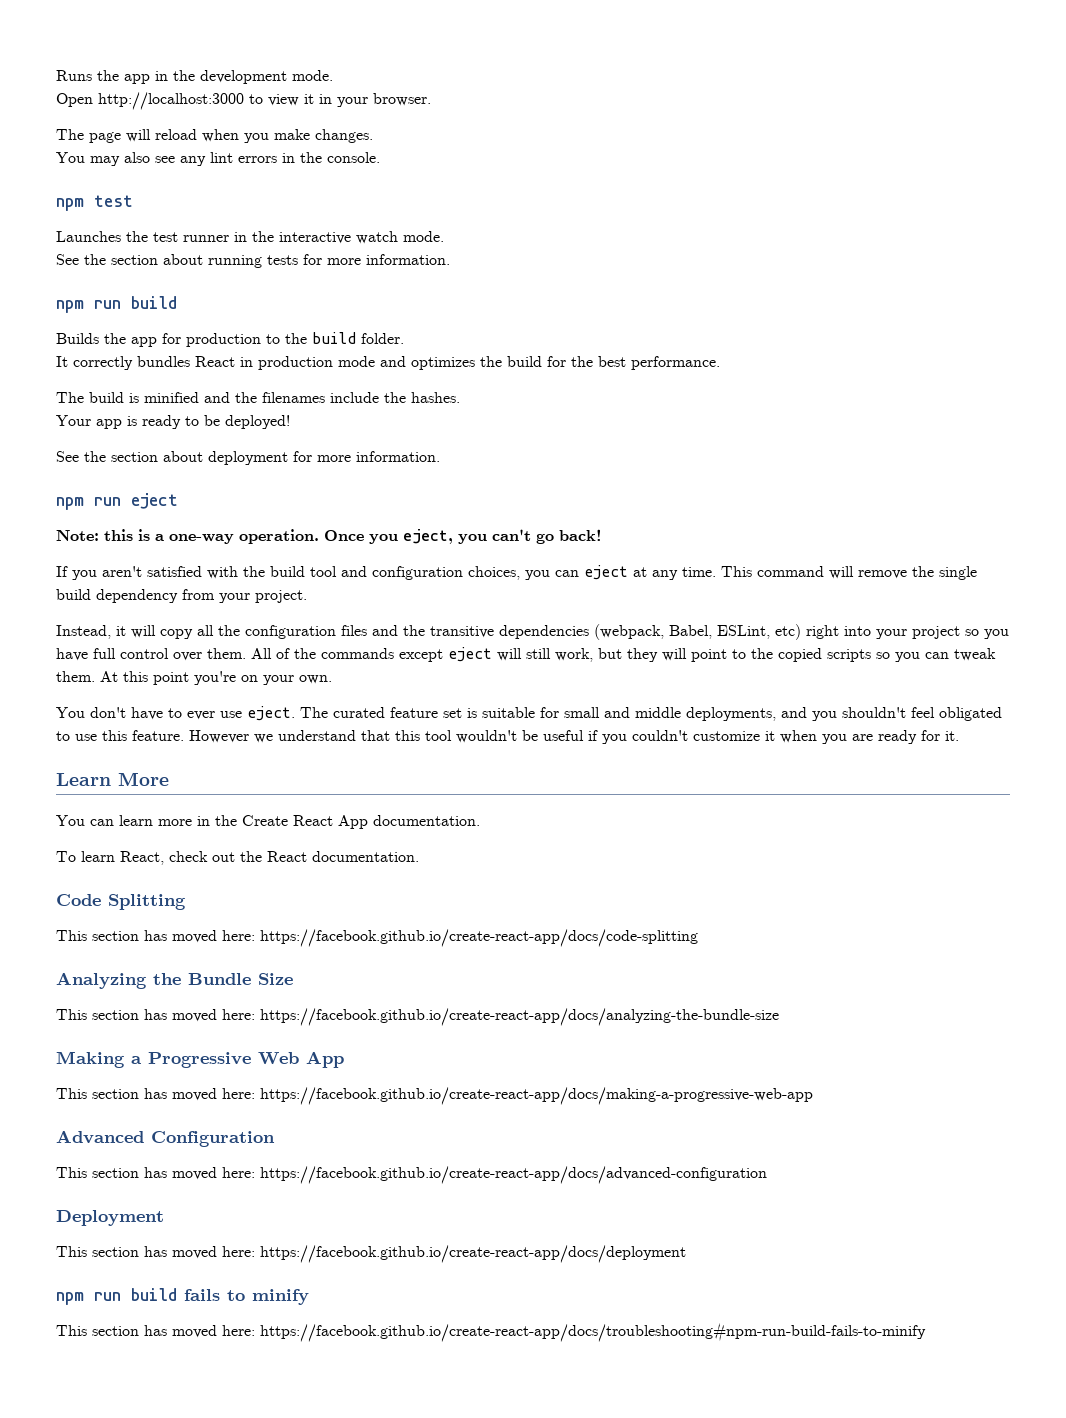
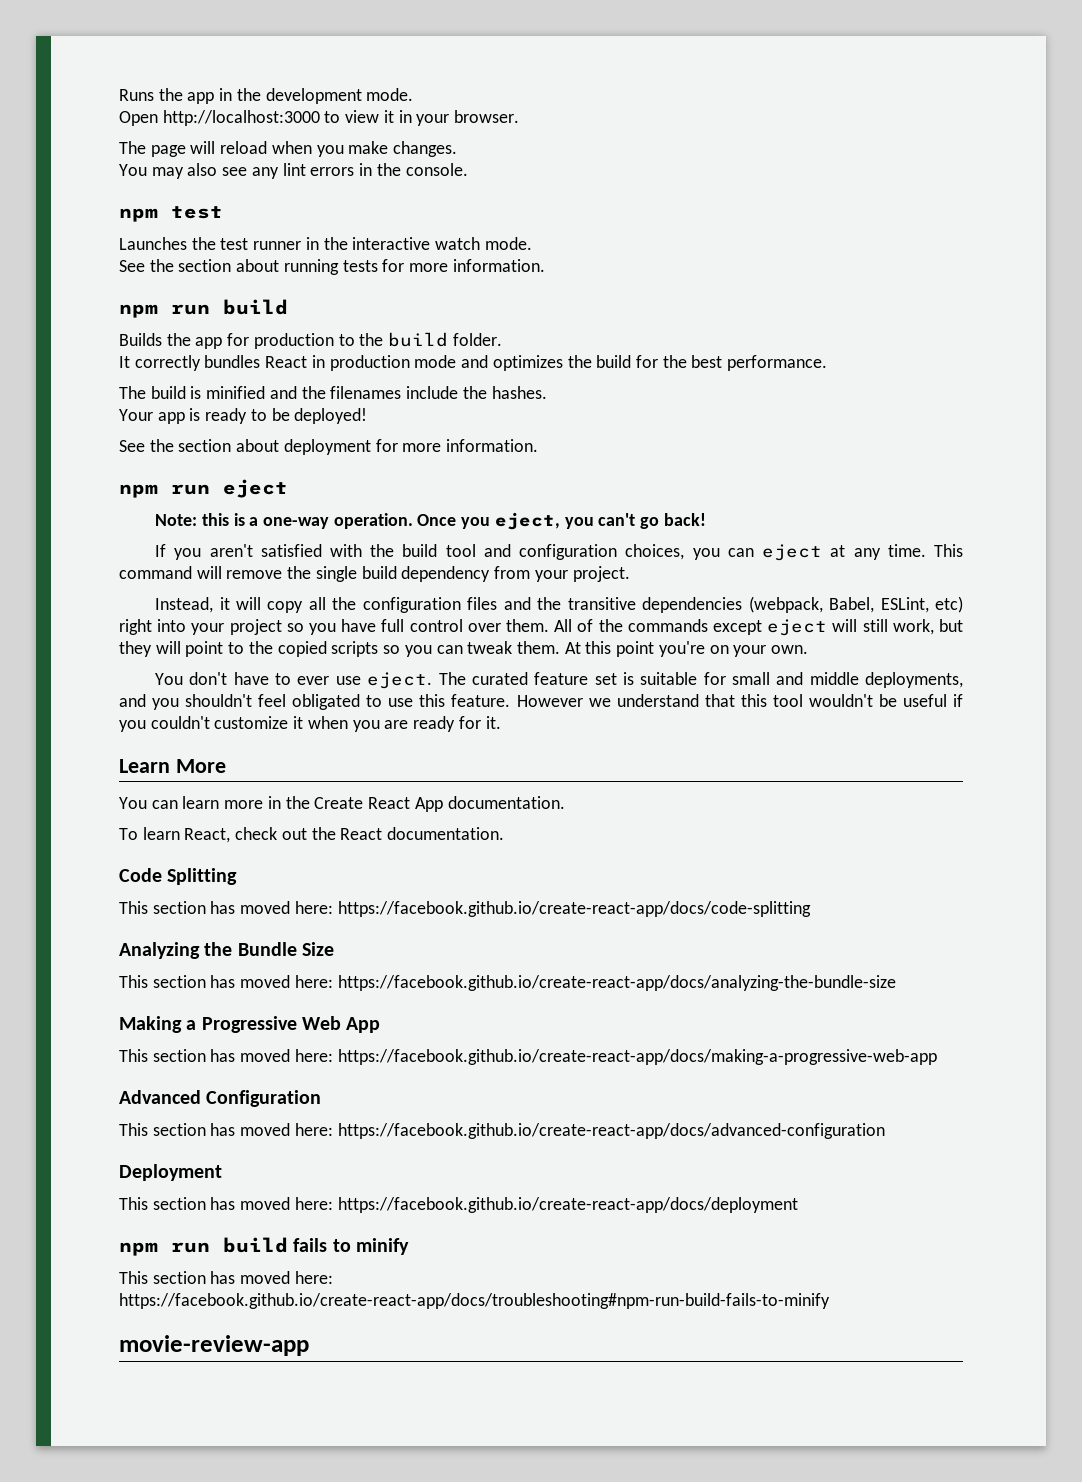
+ movie-review-app

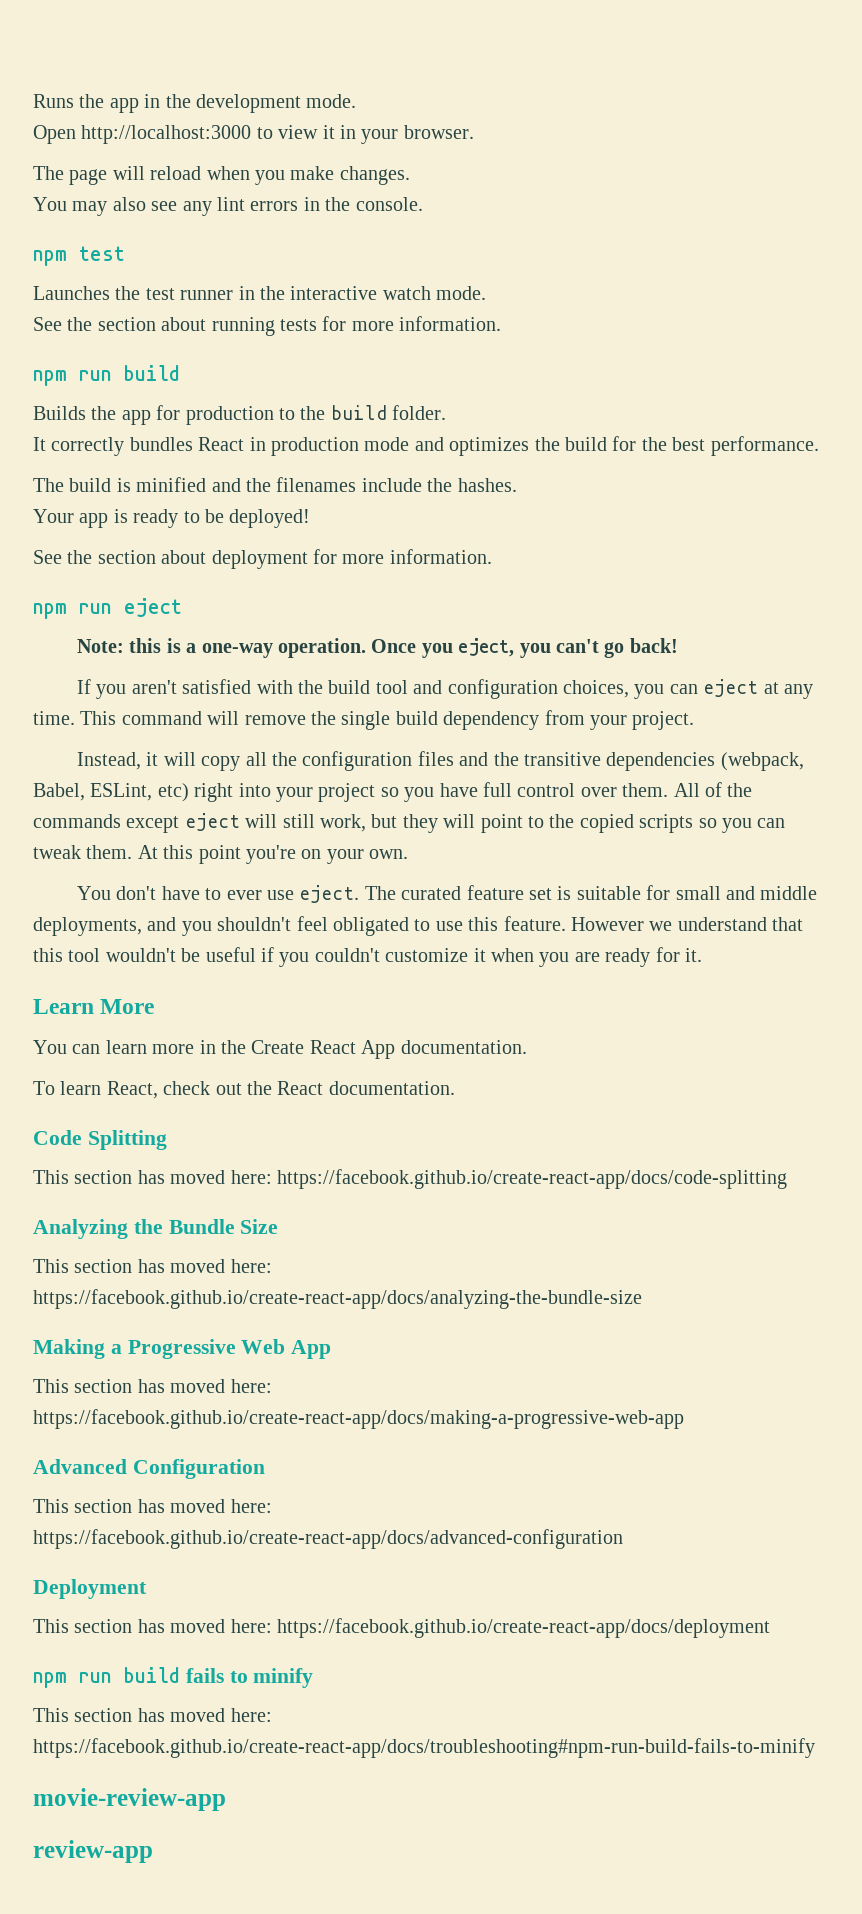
+ review-app

